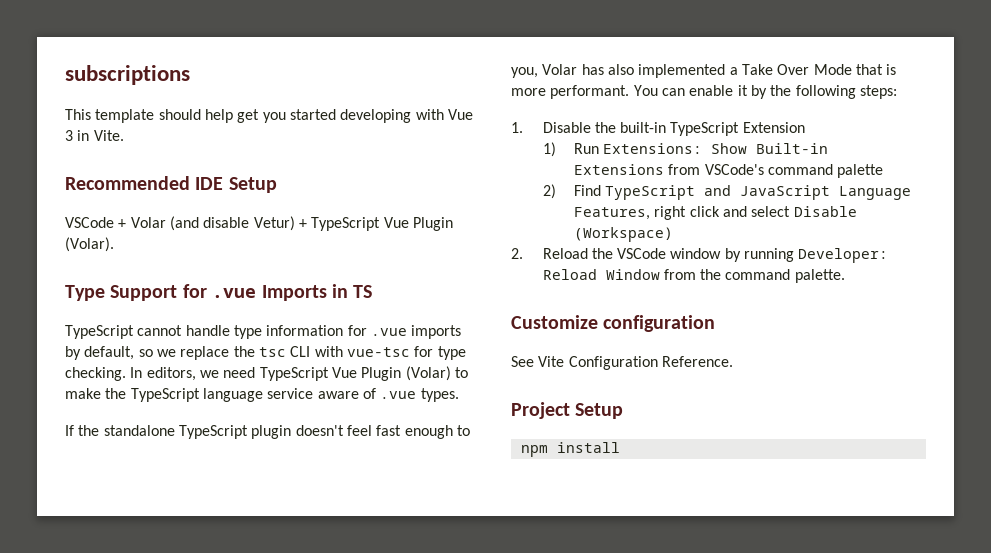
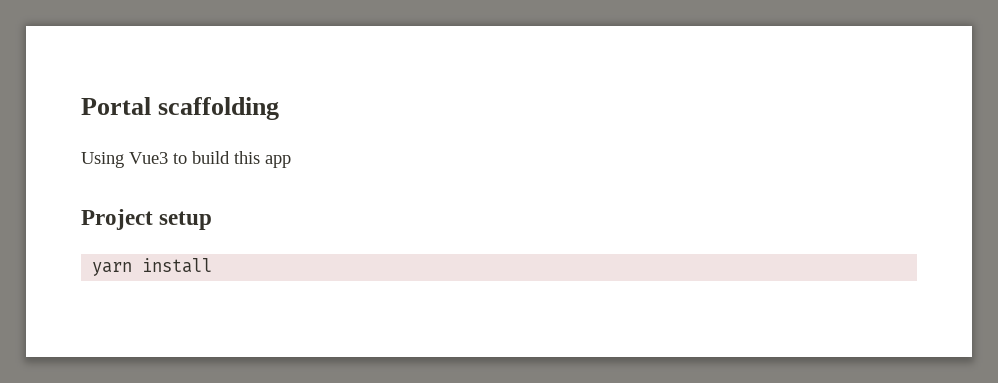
- subscriptions
- This template should help get you started developing with Vue 3 in Vite.
- Recommended IDE Setup
- VSCode + Volar (and disable Vetur) + TypeScript Vue Plugin (Volar).
- Type Support for .vue Imports in TS
- TypeScript cannot handle type information for .vue imports by default, so we replace the tsc CLI with vue-tsc for type checking. In editors, we need TypeScript Vue Plugin (Volar) to make the TypeScript language service aware of .vue types.
- If the standalone TypeScript plugin doesn't feel fast enough to you, Volar has also implemented a Take Over Mode that is more performant. You can enable it by the following steps:
- 1. Disable the built-in TypeScript Extension
- 1) Run Extensions: Show Built-in Extensions from VSCode's command palette
- 2) Find TypeScript and JavaScript Language Features, right click and select Disable (Workspace)
- 2. Reload the VSCode window by running Developer: Reload Window from the command palette.
- Customize configuration
- See Vite Configuration Reference.
+ Portal scaffolding
+ Using Vue3 to build this app
- Project Setup
- npm install
+ Project setup
+ yarn install

